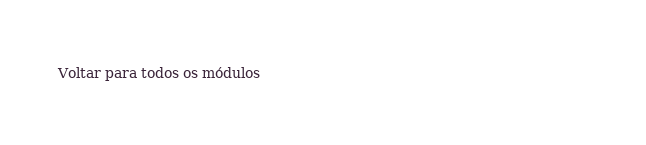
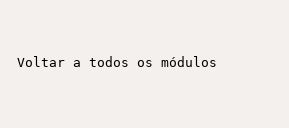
- Voltar para todos os módulos
+ Voltar a todos os módulos

